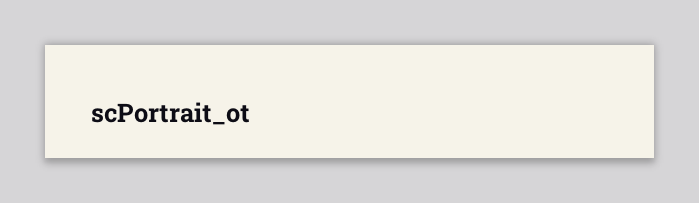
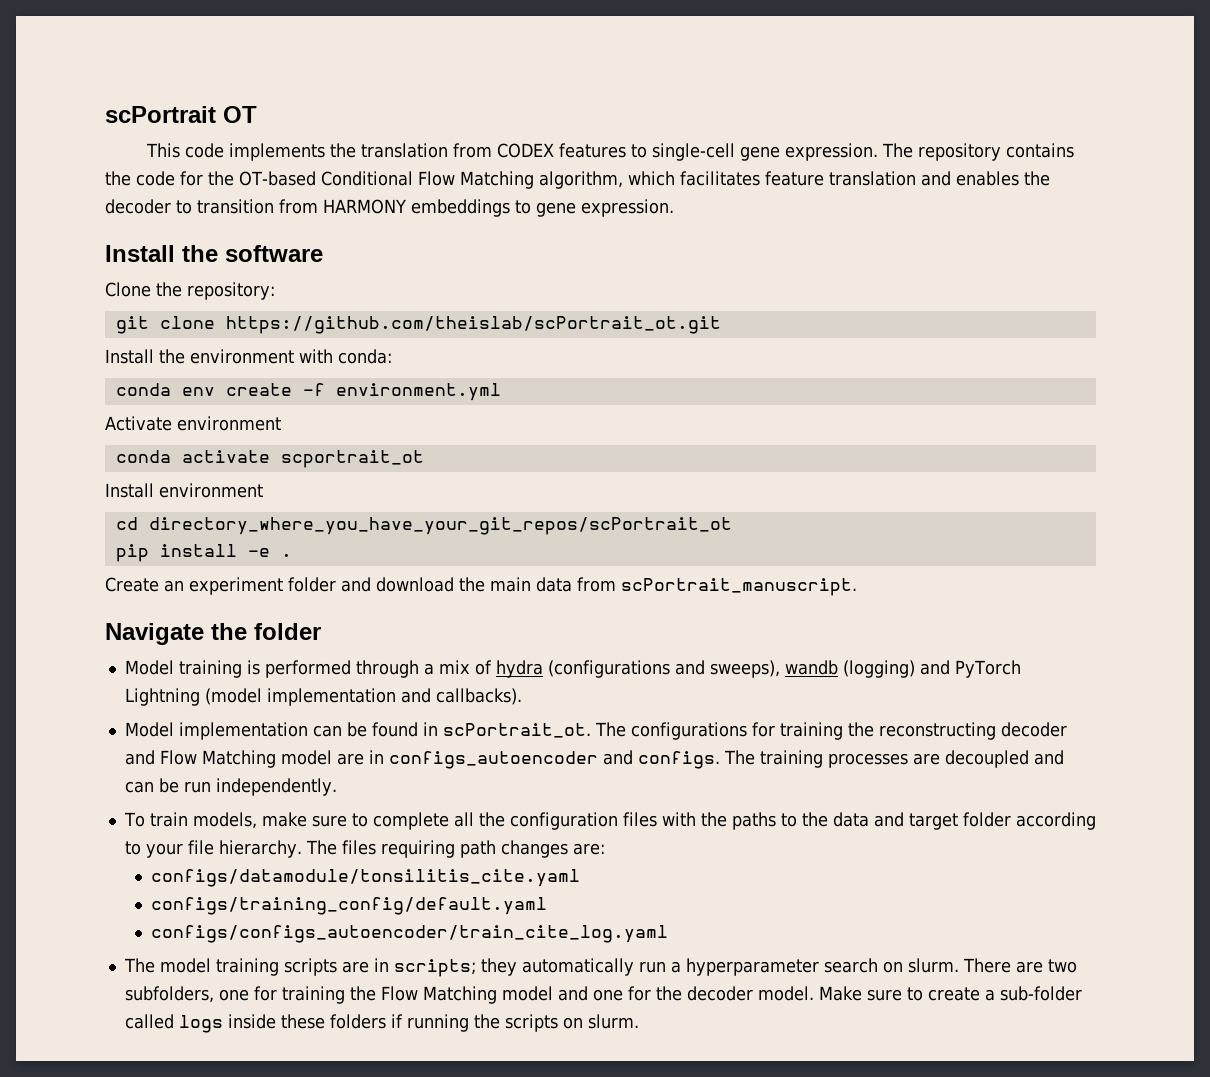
- scPortrait_ot
+ scPortrait OT
+ This code implements the translation from CODEX features to single-cell gene expression. The repository contains the code for the OT-based Conditional Flow Matching algorithm, which facilitates feature translation and enables the decoder to transition from HARMONY embeddings to gene expression.
+ Install the software
+ Clone the repository:
+ git clone https://github.com/theislab/scPortrait_ot.git
+ Install the environment with conda:
+ conda env create -f environment.yml
+ Activate environment
+ conda activate scportrait_ot
+ Install environment
+ cd directory_where_you_have_your_git_repos/scPortrait_ot
+ pip install -e .
+ Create an experiment folder and download the main data from scPortrait_manuscript.
+ Navigate the folder
+ Model training is performed through a mix of hydra (configurations and sweeps), wandb (logging) and PyTorch Lightning (model implementation and callbacks).
+ Model implementation can be found in scPortrait_ot. The configurations for training the reconstructing decoder and Flow Matching model are in configs_autoencoder and configs. The training processes are decoupled and can be run independently.
+ To train models, make sure to complete all the configuration files with the paths to the data and target folder according to your file hierarchy. The files requiring path changes are:
+ configs/datamodule/tonsilitis_cite.yaml
+ configs/training_config/default.yaml
+ configs/configs_autoencoder/train_cite_log.yaml
+ The model training scripts are in scripts; they automatically run a hyperparameter search on slurm. There are two subfolders, one for training the Flow Matching model and one for the decoder model. Make sure to create a sub-folder called logs inside these folders if running the scripts on slurm.

